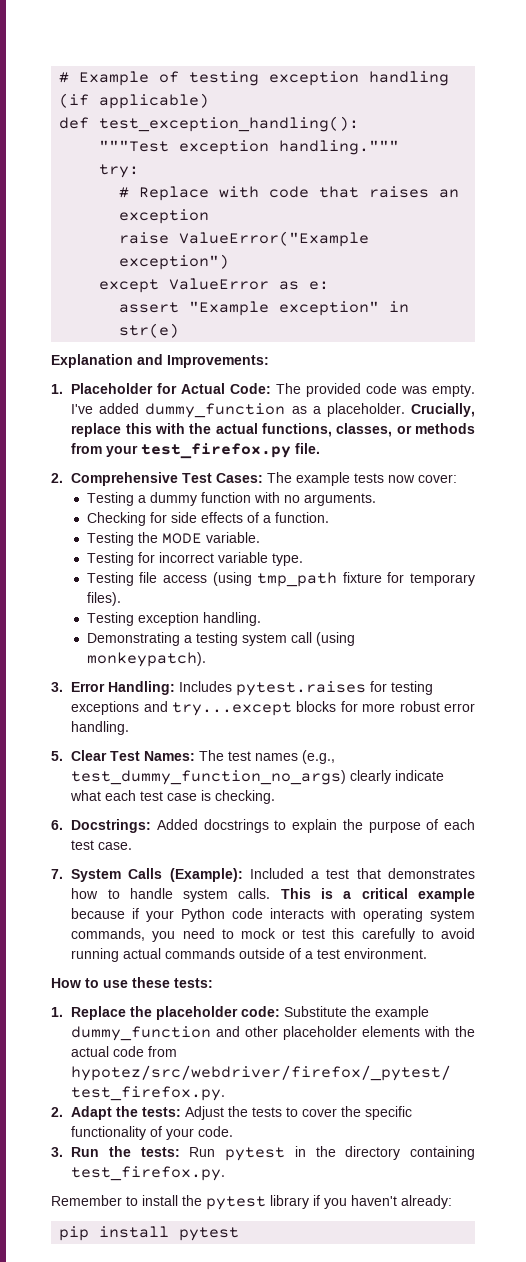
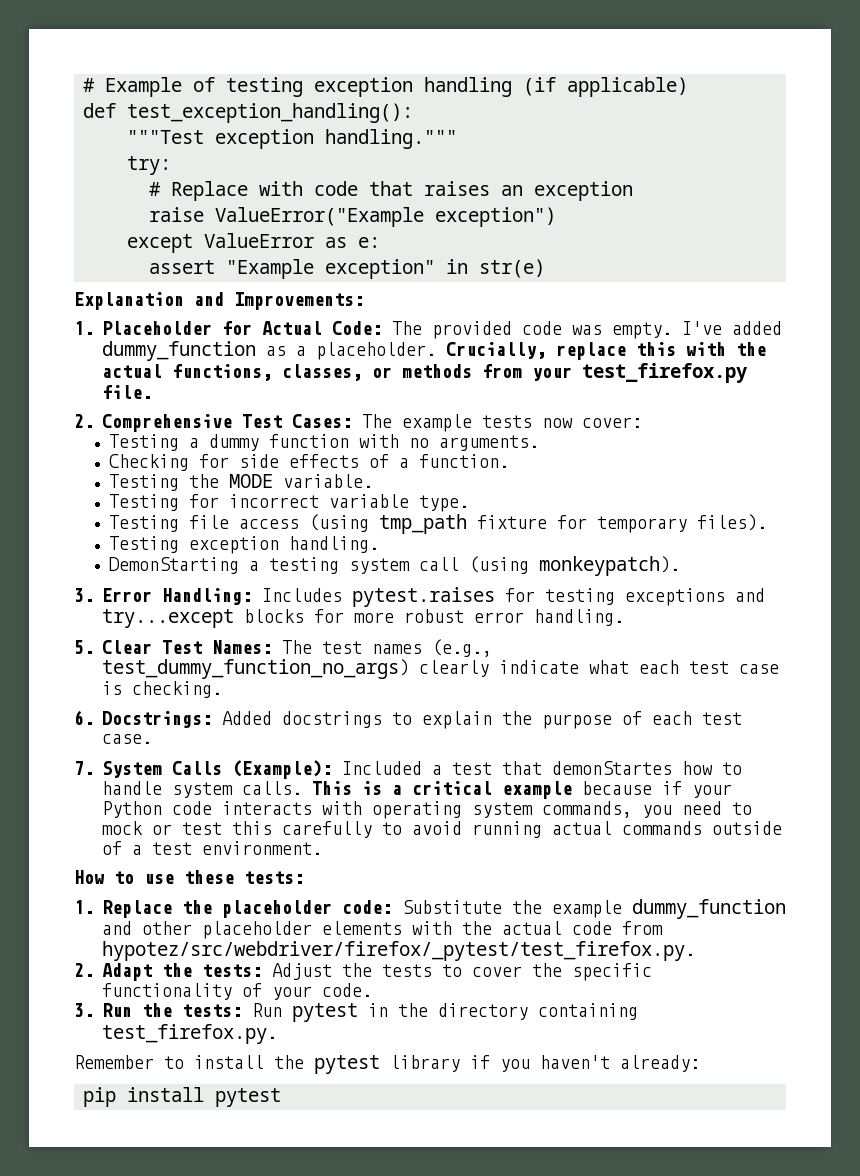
- Demonstrating a testing system call (using monkeypatch).
+ DemonStarting a testing system call (using monkeypatch).
- 7. System Calls (Example): Included a test that demonstrates how to handle system calls.
+ 7. System Calls (Example): Included a test that demonStartes how to handle system calls.

